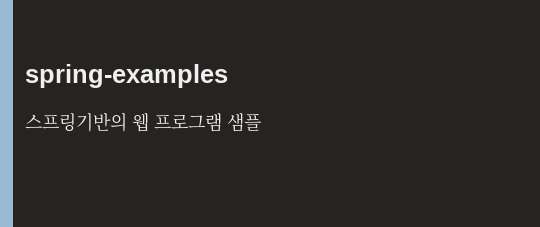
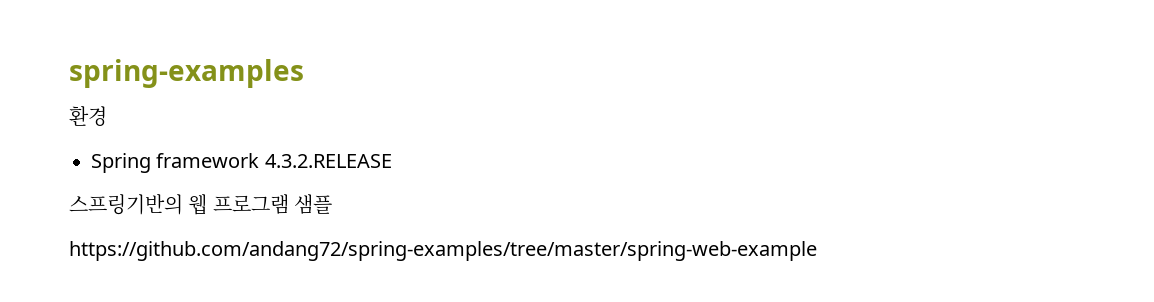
+ 환경
+ Spring framework 4.3.2.RELEASE
+ https://github.com/andang72/spring-examples/tree/master/spring-web-example

